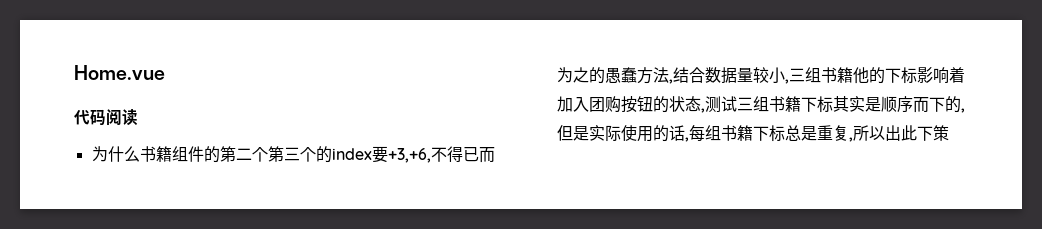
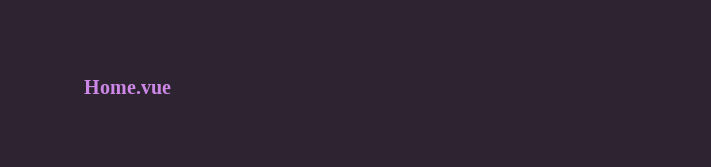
- 代码阅读
- 为什么书籍组件的第二个第三个的index要+3,+6,不得已而为之的愚蠢方法,结合数据量较小,三组书籍他的下标影响着加入团购按钮的状态,测试三组书籍下标其实是顺序而下的,但是实际使用的话,每组书籍下标总是重复,所以出此下策

